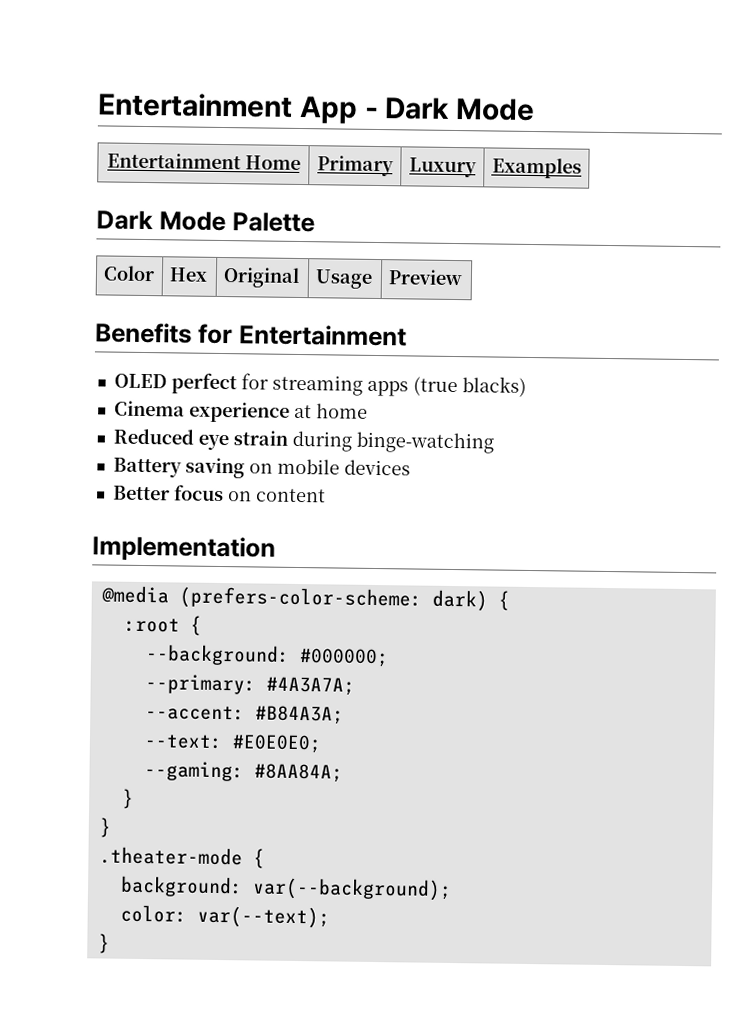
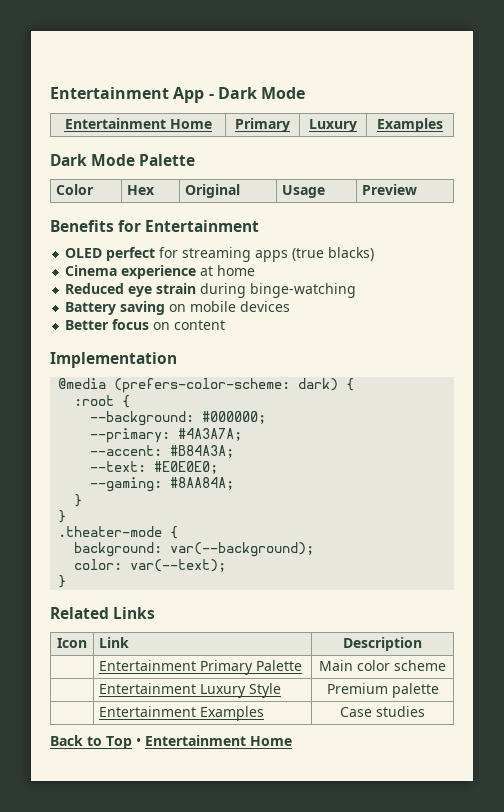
+ Related Links
+ Icon | Link | Description
+ | Entertainment Primary Palette | Main color scheme
+ | Entertainment Luxury Style | Premium palette
+ | Entertainment Examples | Case studies
+ Back to Top • Entertainment Home

